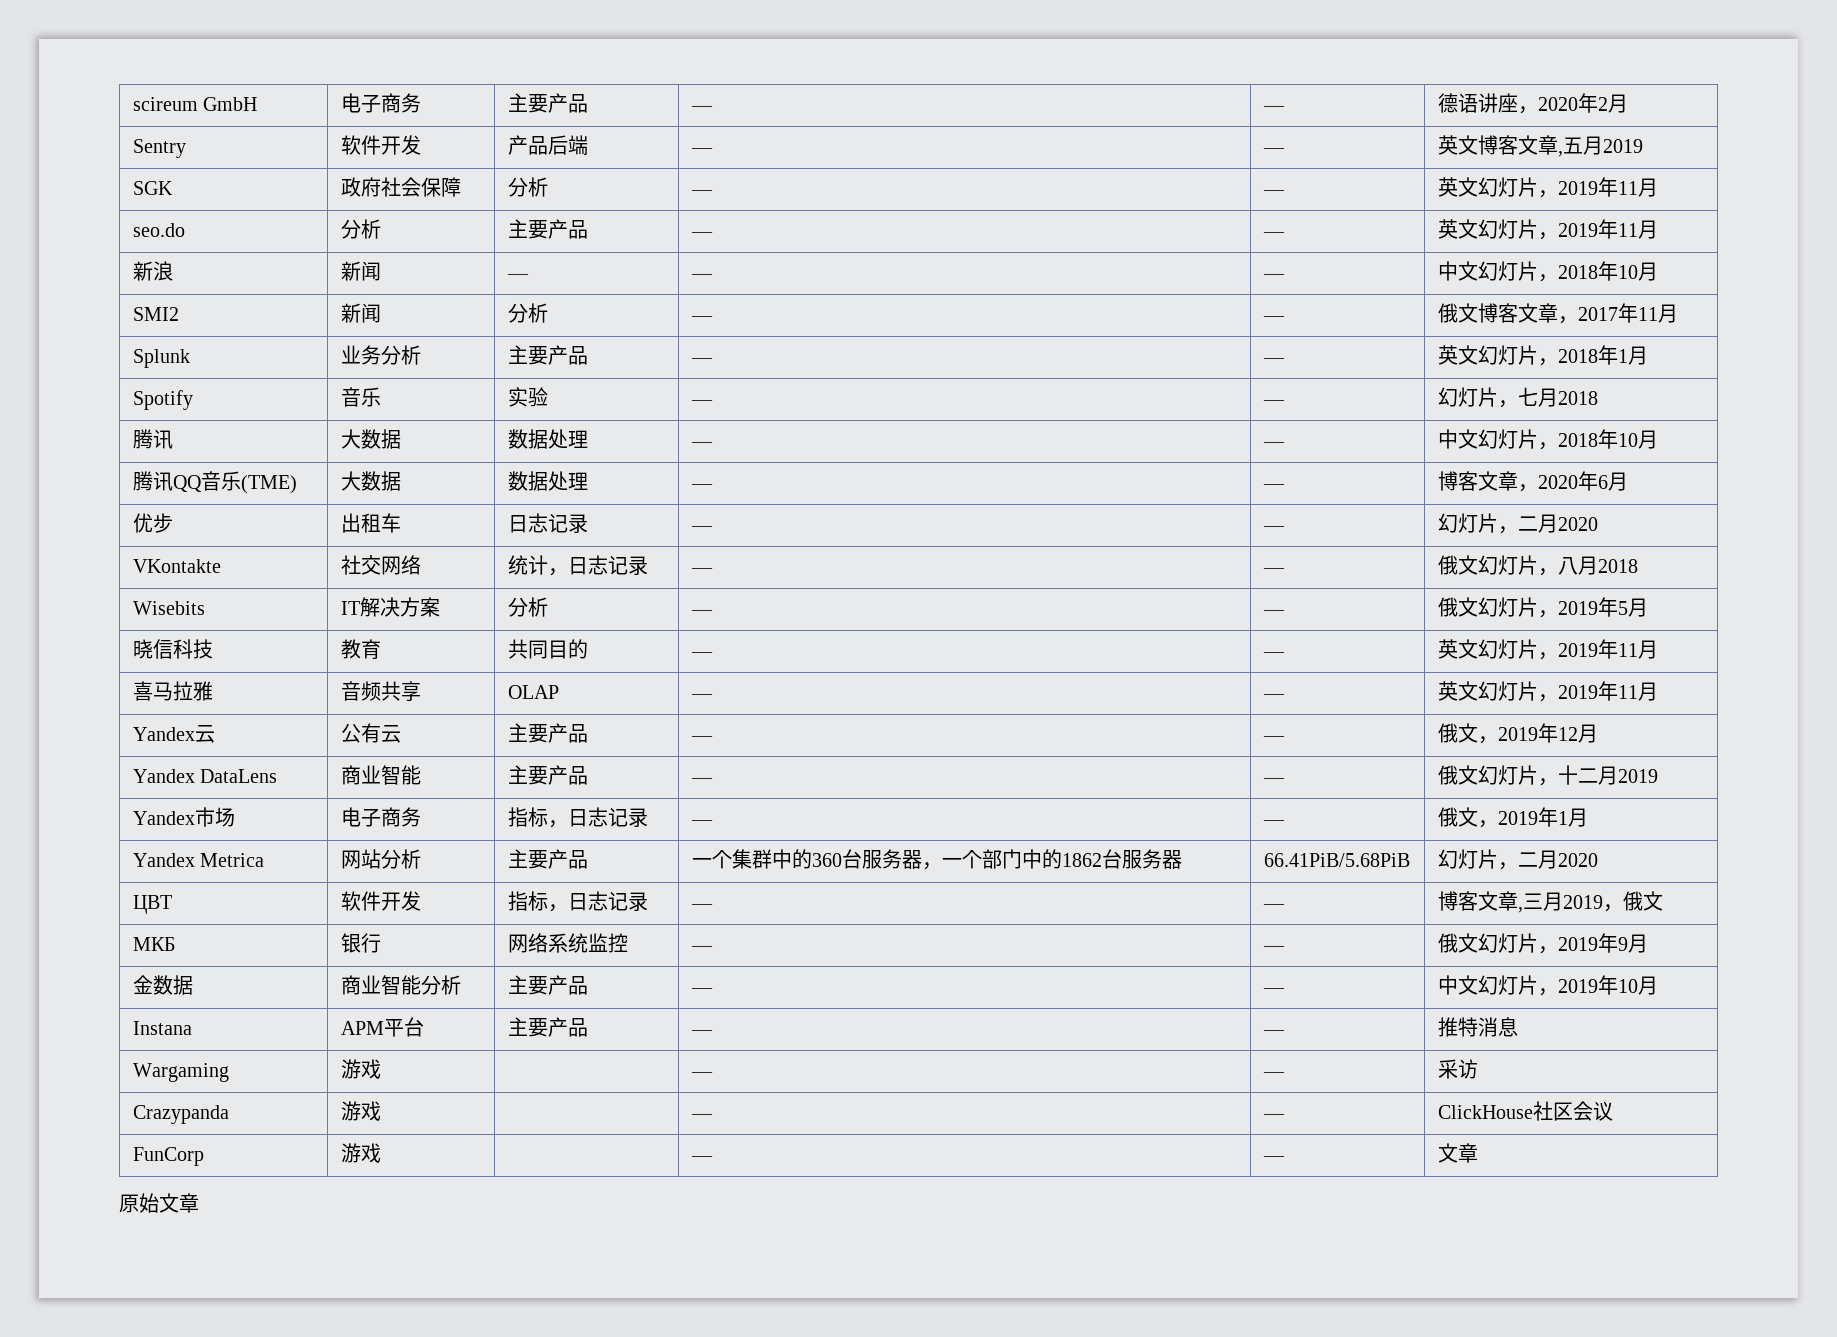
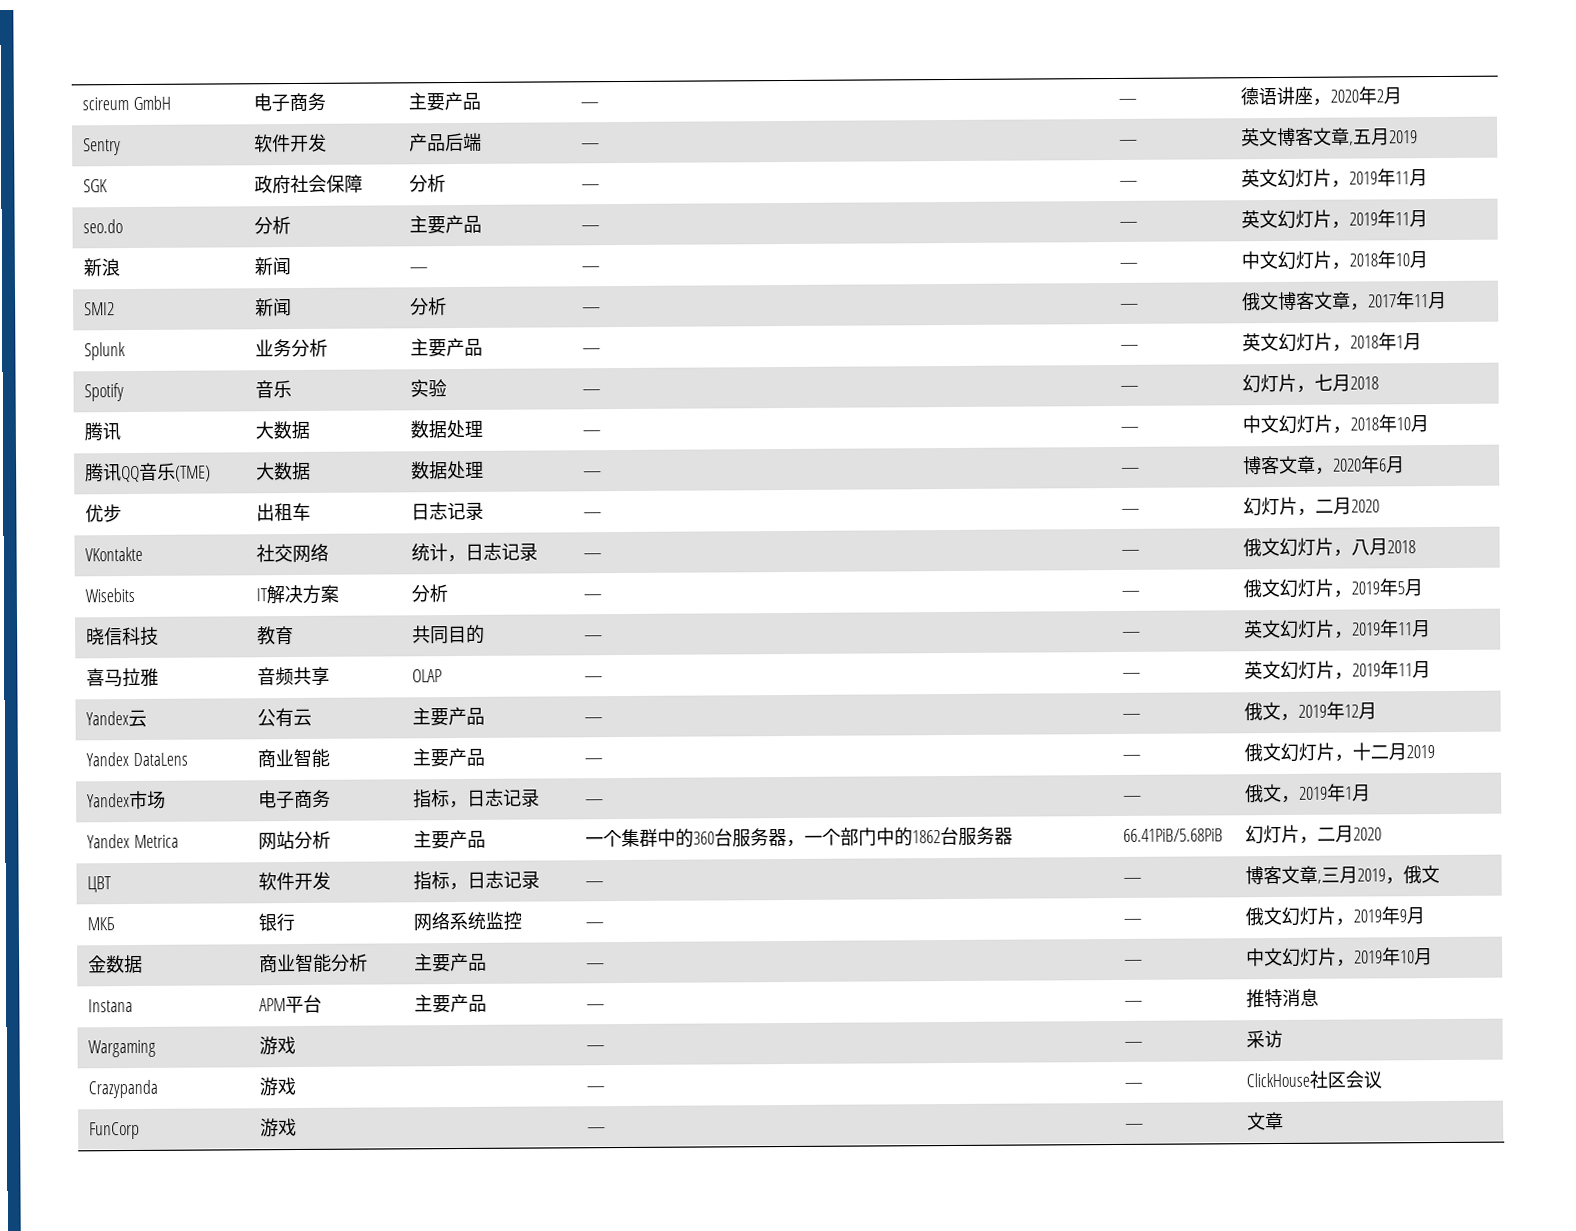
- 原始文章

